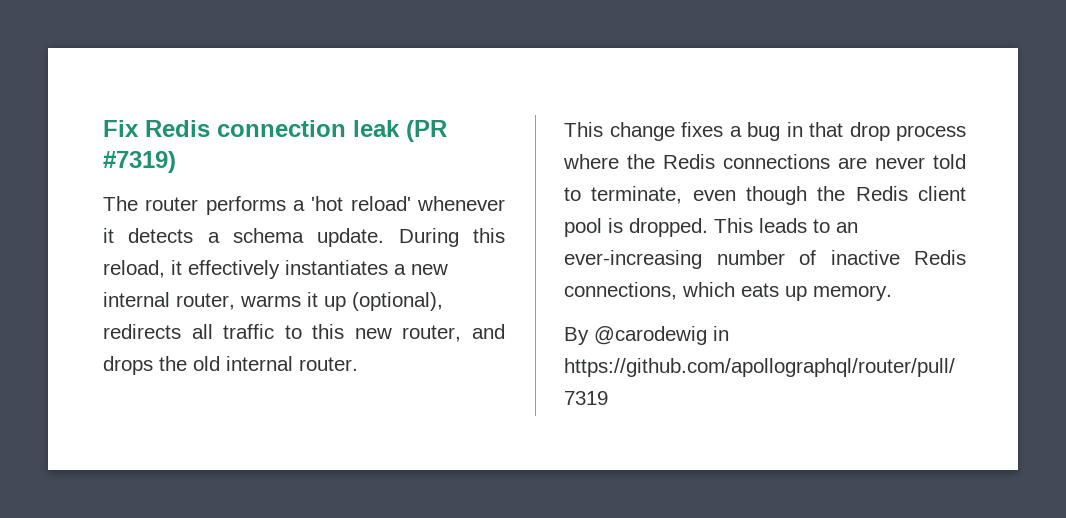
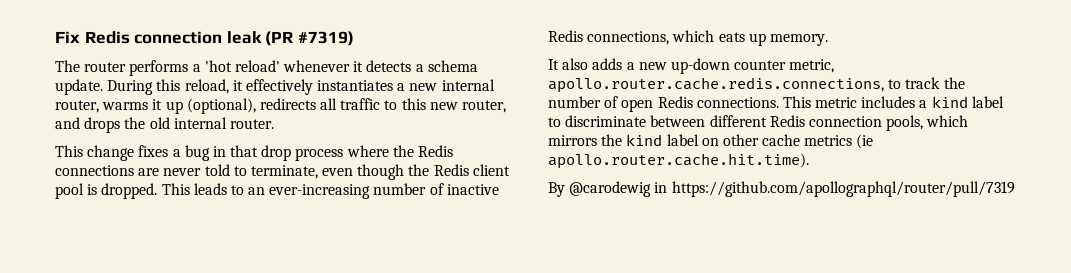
+ It also adds a new up-down counter metric, apollo.router.cache.redis.connections, to track the number of open Redis connections. This metric includes a kind label to discriminate between different Redis connection pools, which mirrors the kind label on other cache metrics (ie apollo.router.cache.hit.time).

